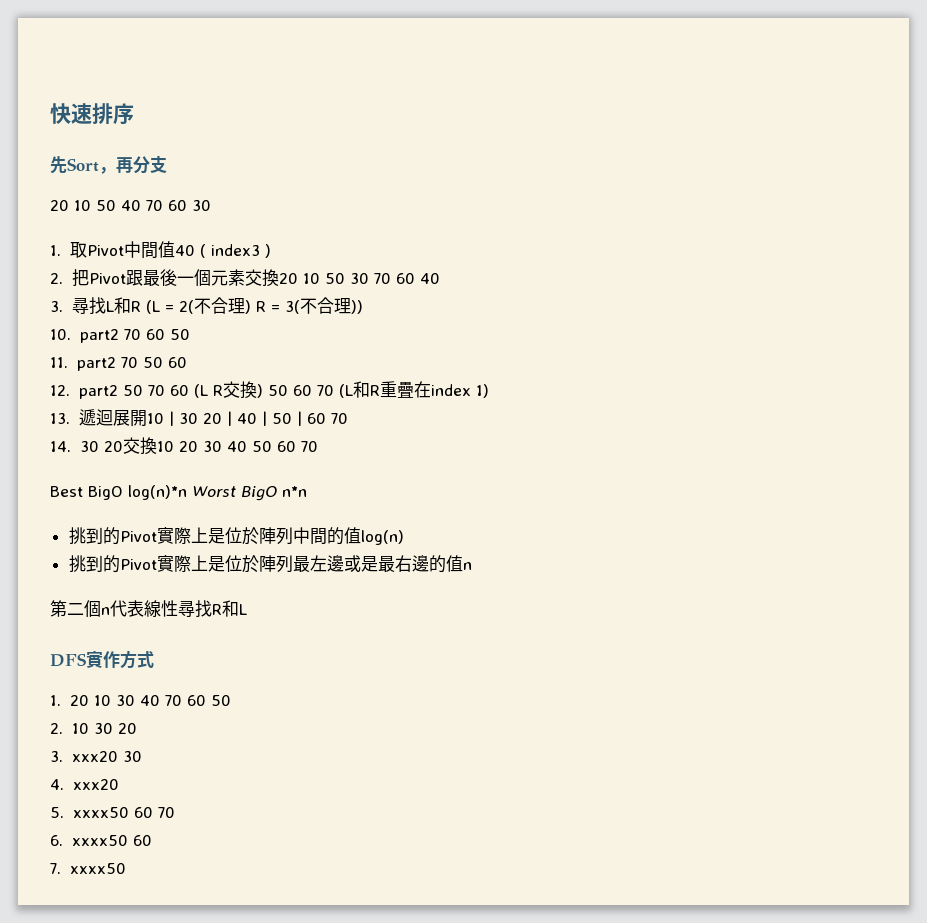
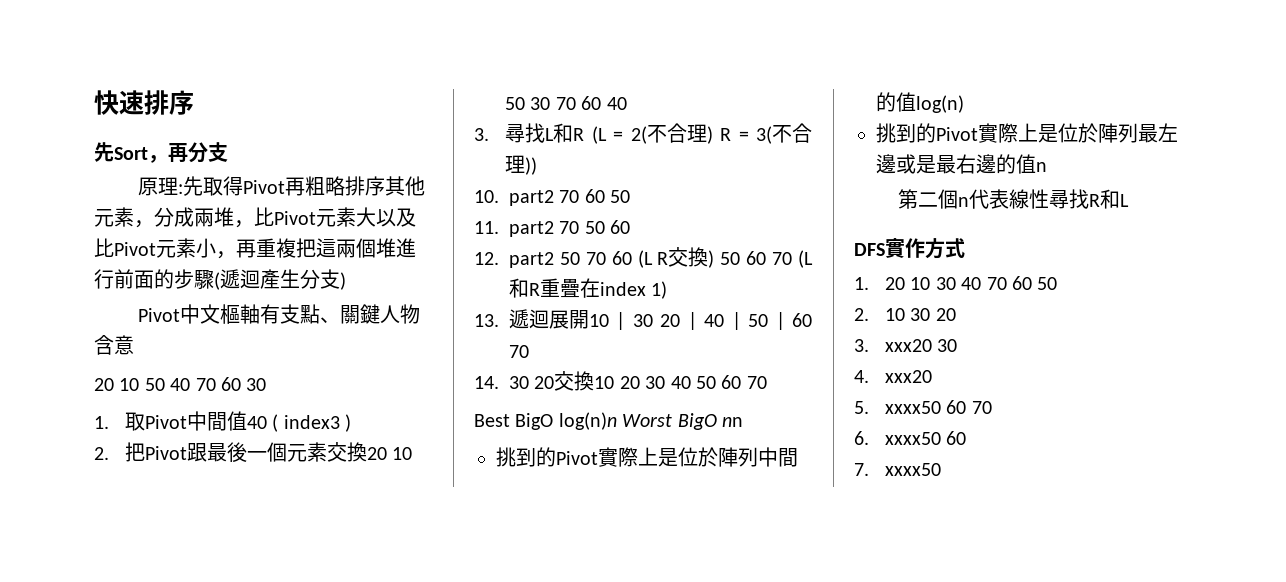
+ 原理:先取得Pivot再粗略排序其他元素，分成兩堆，比Pivot元素大以及比Pivot元素小，再重複把這兩個堆進行前面的步驟(遞迴產生分支)
+ Pivot中文樞軸有支點、關鍵人物含意
- Best BigO log(n)*n Worst BigO n*n
+ Best BigO log(n)n Worst BigO nn

